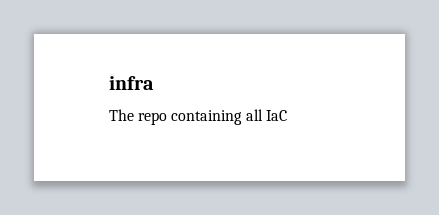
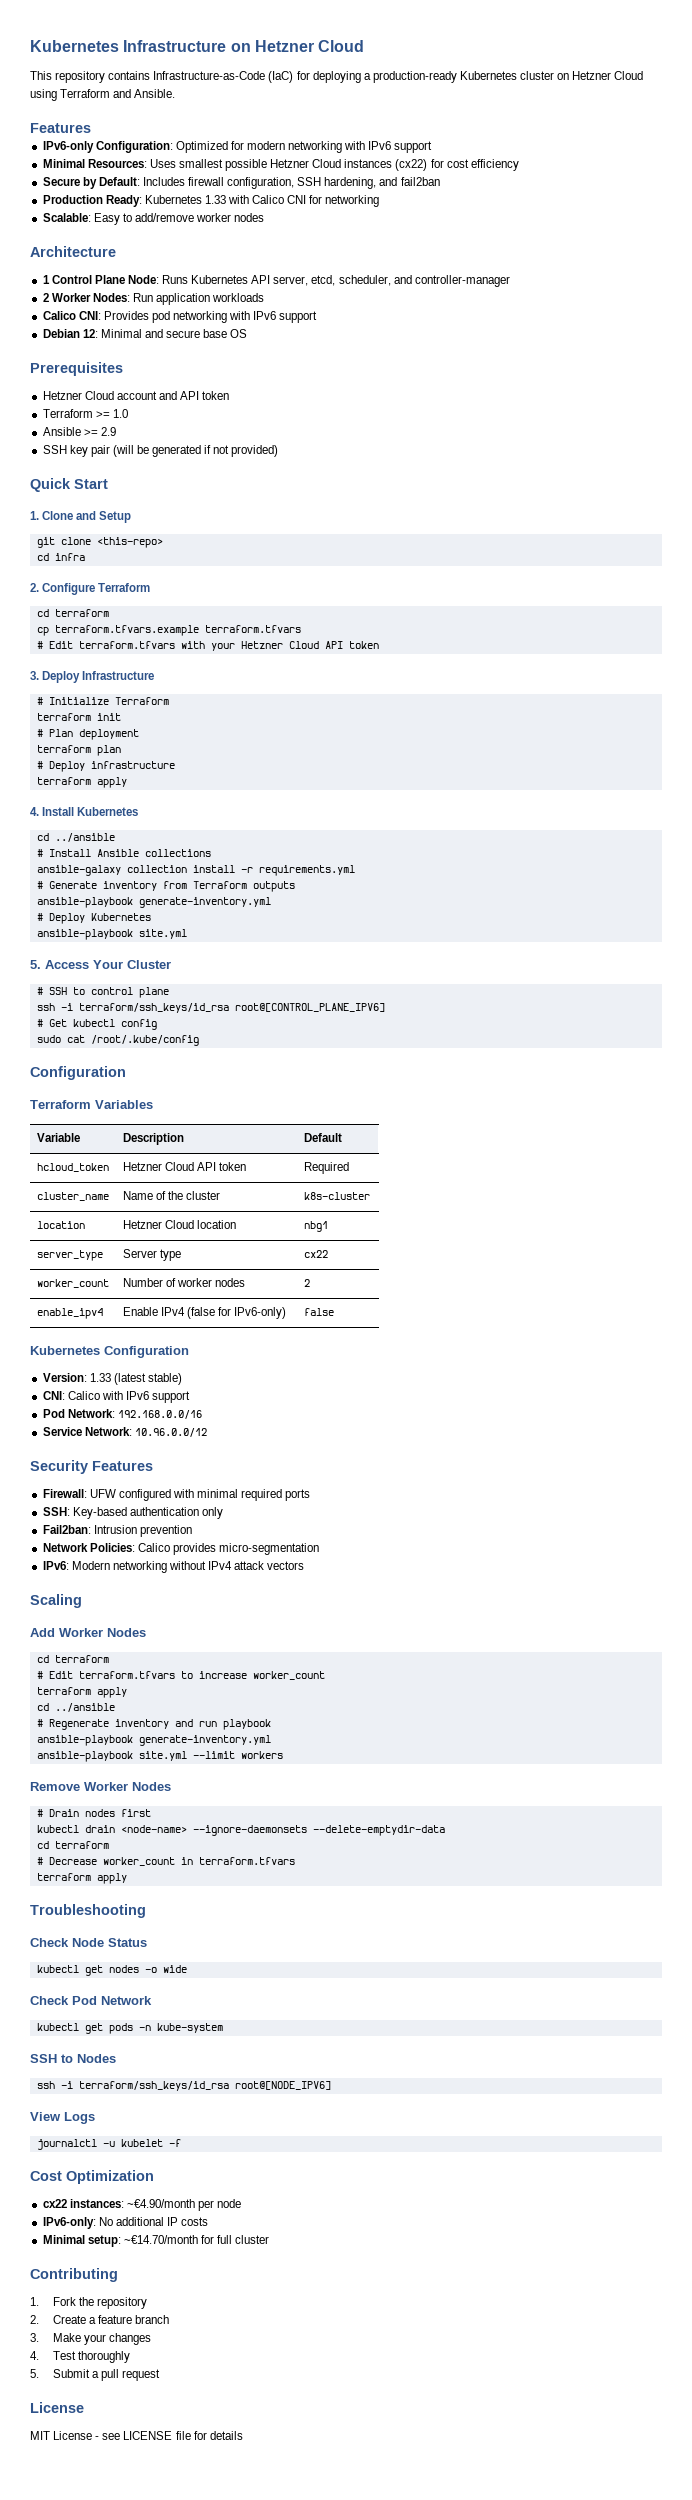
- infra
- The repo containing all IaC
+ Kubernetes Infrastructure on Hetzner Cloud
+ This repository contains Infrastructure-as-Code (IaC) for deploying a production-ready Kubernetes cluster on Hetzner Cloud using Terraform and Ansible.
+ Features
+ IPv6-only Configuration: Optimized for modern networking with IPv6 support
+ Minimal Resources: Uses smallest possible Hetzner Cloud instances (cx22) for cost efficiency
+ Secure by Default: Includes firewall configuration, SSH hardening, and fail2ban
+ Production Ready: Kubernetes 1.33 with Calico CNI for networking
+ Scalable: Easy to add/remove worker nodes
+ Architecture
+ 1 Control Plane Node: Runs Kubernetes API server, etcd, scheduler, and controller-manager
+ 2 Worker Nodes: Run application workloads
+ Calico CNI: Provides pod networking with IPv6 support
+ Debian 12: Minimal and secure base OS
+ Prerequisites
+ Hetzner Cloud account and API token
+ Terraform >= 1.0
+ Ansible >= 2.9
+ SSH key pair (will be generated if not provided)
+ Quick Start
+ 1. Clone and Setup
+ git clone <this-repo>
+ cd infra
+ 2. Configure Terraform
+ cd terraform
+ cp terraform.tfvars.example terraform.tfvars
+ # Edit terraform.tfvars with your Hetzner Cloud API token
+ 3. Deploy Infrastructure
+ # Initialize Terraform
+ terraform init
+ # Plan deployment
+ terraform plan
+ # Deploy infrastructure
+ terraform apply
+ 4. Install Kubernetes
+ cd ../ansible
+ # Install Ansible collections
+ ansible-galaxy collection install -r requirements.yml
+ # Generate inventory from Terraform outputs
+ ansible-playbook generate-inventory.yml
+ # Deploy Kubernetes
+ ansible-playbook site.yml
+ 5. Access Your Cluster
+ # SSH to control plane
+ ssh -i terraform/ssh_keys/id_rsa root@[CONTROL_PLANE_IPV6]
+ # Get kubectl config
+ sudo cat /root/.kube/config
+ Configuration
+ Terraform Variables
+ Variable | Description | Default
+ hcloud_token | Hetzner Cloud API token | Required
+ cluster_name | Name of the cluster | k8s-cluster
+ location | Hetzner Cloud location | nbg1
+ server_type | Server type | cx22
+ worker_count | Number of worker nodes | 2
+ enable_ipv4 | Enable IPv4 (false for IPv6-only) | false
+ Kubernetes Configuration
+ Version: 1.33 (latest stable)
+ CNI: Calico with IPv6 support
+ Pod Network: 192.168.0.0/16
+ Service Network: 10.96.0.0/12
+ Security Features
+ Firewall: UFW configured with minimal required ports
+ SSH: Key-based authentication only
+ Fail2ban: Intrusion prevention
+ Network Policies: Calico provides micro-segmentation
+ IPv6: Modern networking without IPv4 attack vectors
+ Scaling
+ Add Worker Nodes
+ cd terraform
+ # Edit terraform.tfvars to increase worker_count
+ terraform apply
+ cd ../ansible
+ # Regenerate inventory and run playbook
+ ansible-playbook generate-inventory.yml
+ ansible-playbook site.yml --limit workers
+ Remove Worker Nodes
+ # Drain nodes first
+ kubectl drain <node-name> --ignore-daemonsets --delete-emptydir-data
+ cd terraform
+ # Decrease worker_count in terraform.tfvars
+ terraform apply
+ Troubleshooting
+ Check Node Status
+ kubectl get nodes -o wide
+ Check Pod Network
+ kubectl get pods -n kube-system
+ SSH to Nodes
+ ssh -i terraform/ssh_keys/id_rsa root@[NODE_IPV6]
+ View Logs
+ journalctl -u kubelet -f
+ Cost Optimization
+ cx22 instances: ~€4.90/month per node
+ IPv6-only: No additional IP costs
+ Minimal setup: ~€14.70/month for full cluster
+ Contributing
+ 1. Fork the repository
+ 2. Create a feature branch
+ 3. Make your changes
+ 4. Test thoroughly
+ 5. Submit a pull request
+ License
+ MIT License - see LICENSE file for details

